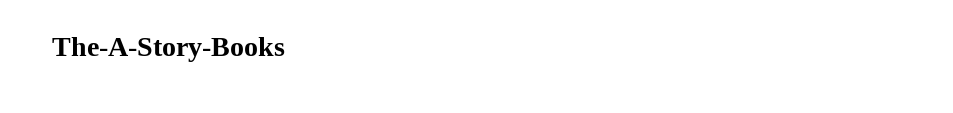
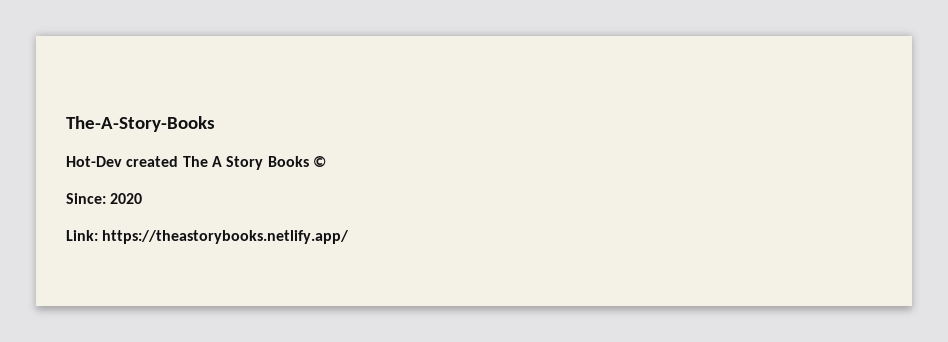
+ Hot-Dev created The A Story Books ©
+ Since: 2020
+ Link: https://theastorybooks.netlify.app/

